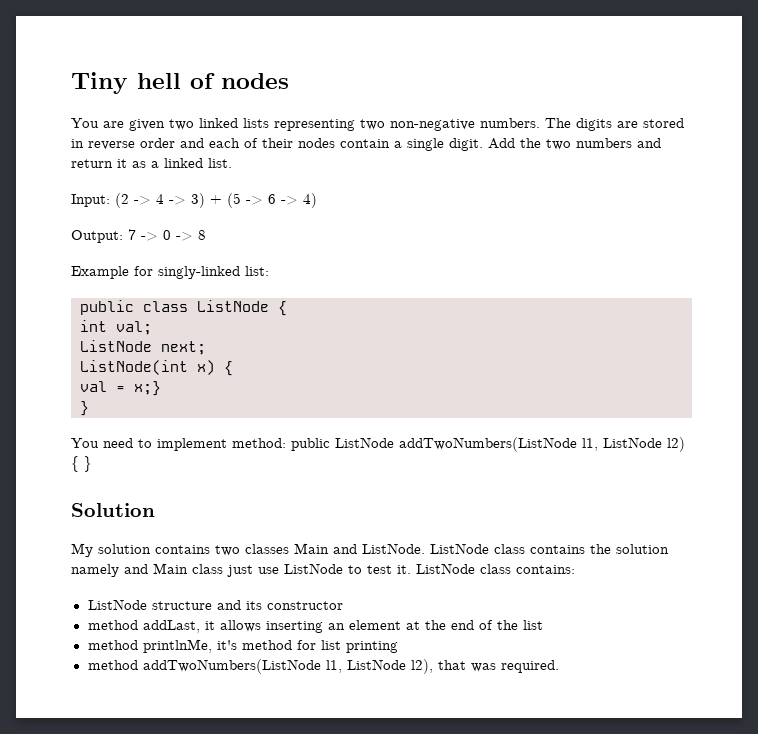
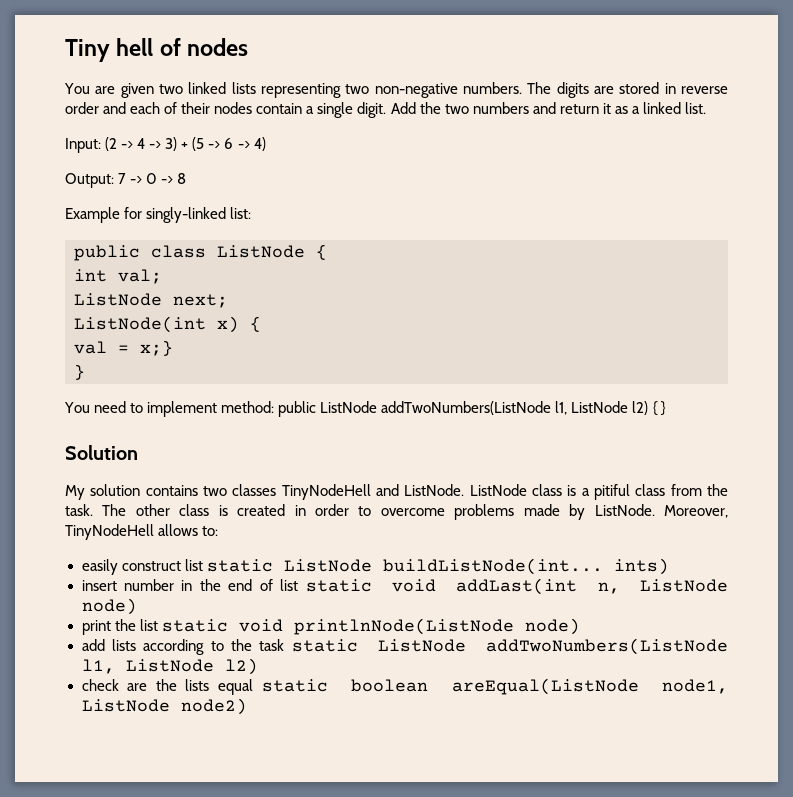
- My solution contains two classes Main and ListNode.
+ My solution contains two classes TinyNodeHell and ListNode.
- ListNode class contains the solution namely and Main class just use ListNode to test it. ListNode class contains:
- ListNode structure and its constructor
- method addLast, it allows inserting an element at the end of the list
- method printlnMe, it's method for list printing
- method addTwoNumbers(ListNode l1, ListNode l2), that was required.
+ ListNode class is a pitiful class from the task. The other class is created in order to overcome problems made by ListNode. Moreover, TinyNodeHell allows to:
+ easily construct list static ListNode buildListNode(int... ints)
+ insert number in the end of list static void addLast(int n, ListNode node)
+ print the list static void printlnNode(ListNode node)
+ add lists according to the task static ListNode addTwoNumbers(ListNode l1, ListNode l2)
+ check are the lists equal static boolean areEqual(ListNode node1, ListNode node2)

